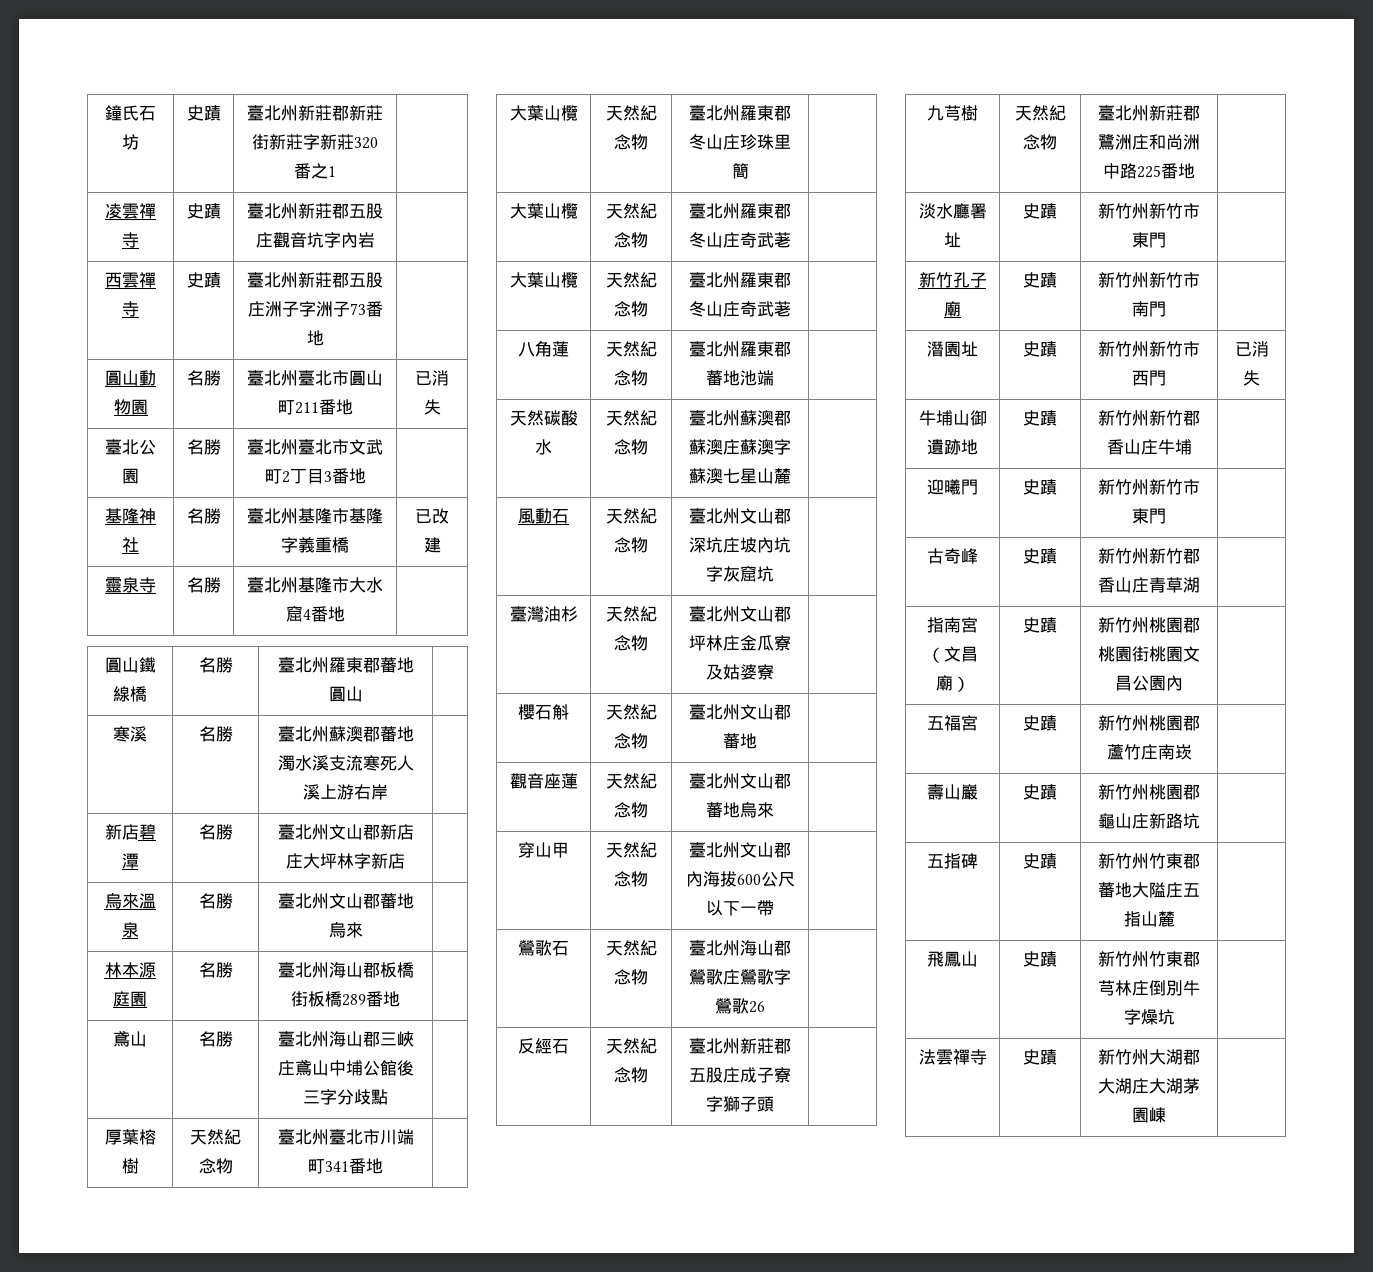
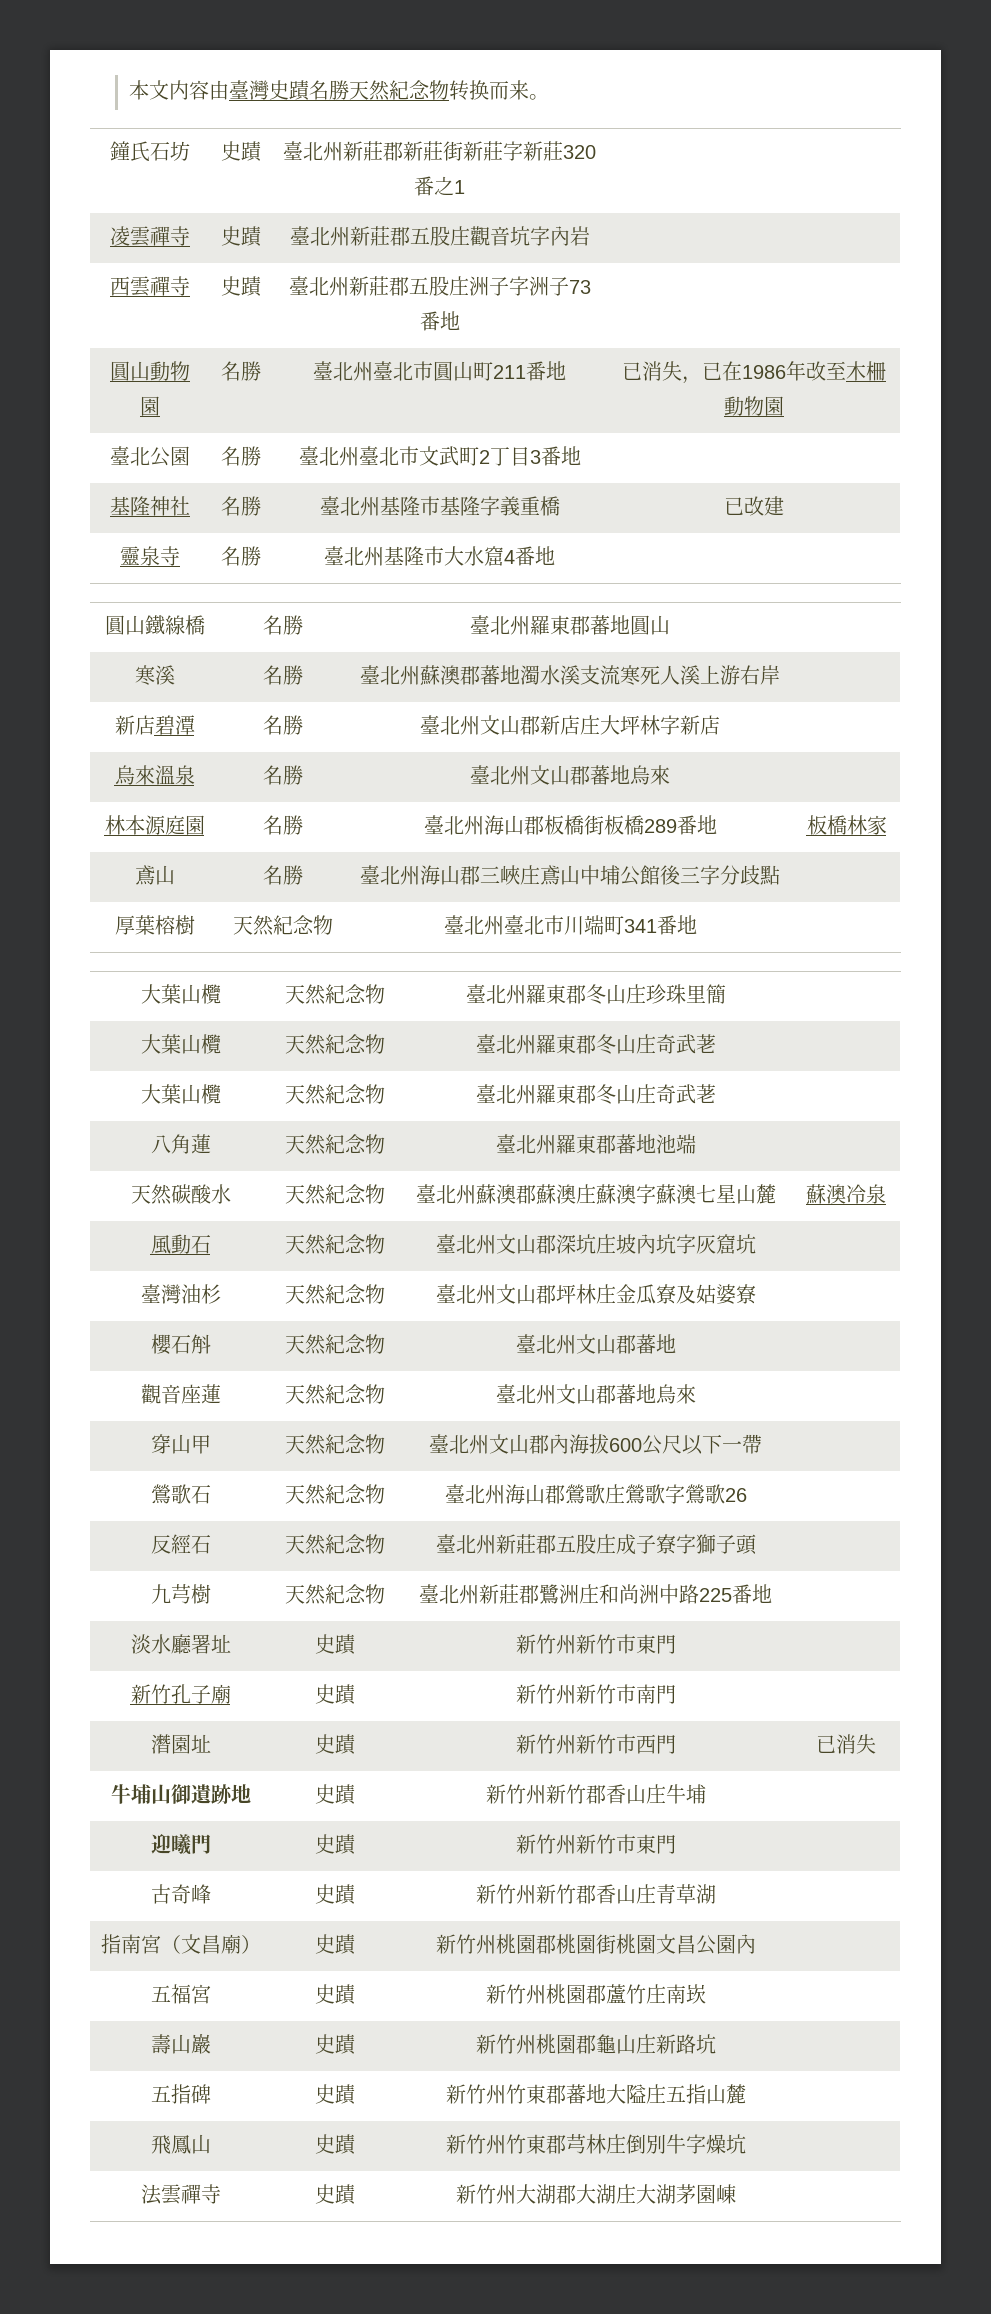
+ 本文内容由臺灣史蹟名勝天然紀念物转换而来。
- 圓山動物園 | 名勝 | 臺北州臺北市圓山町211番地 | 已消失
+ 圓山動物園 | 名勝 | 臺北州臺北市圓山町211番地 | 已消失，已在1986年改至木柵動物園
- 林本源庭園 | 名勝 | 臺北州海山郡板橋街板橋289番地 |
+ 林本源庭園 | 名勝 | 臺北州海山郡板橋街板橋289番地 | 板橋林家
- 天然碳酸水 | 天然紀念物 | 臺北州蘇澳郡蘇澳庄蘇澳字蘇澳七星山麓 |
+ 天然碳酸水 | 天然紀念物 | 臺北州蘇澳郡蘇澳庄蘇澳字蘇澳七星山麓 | 蘇澳冷泉

